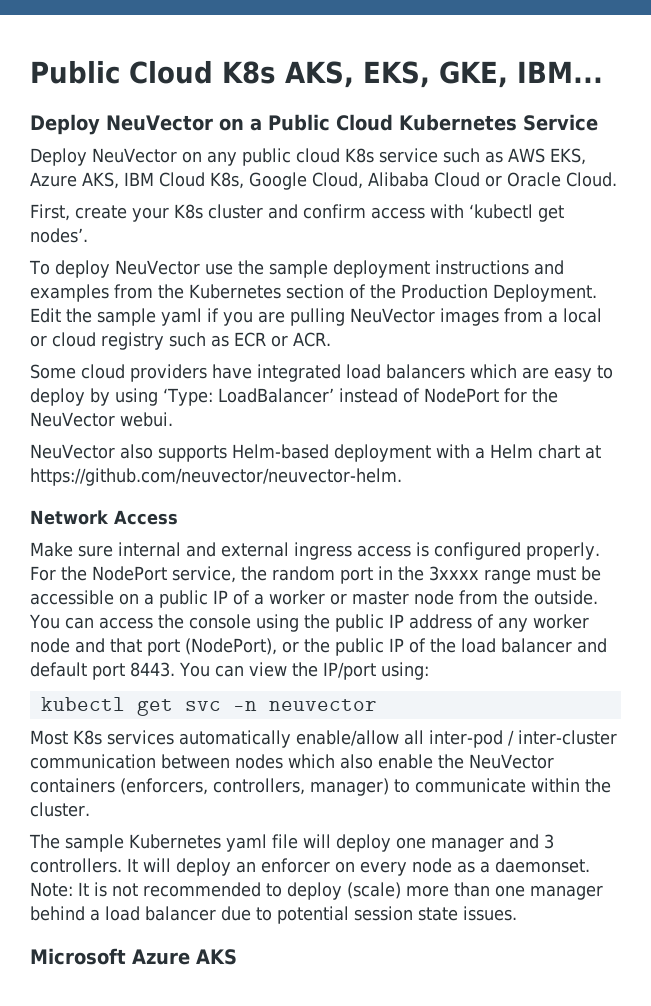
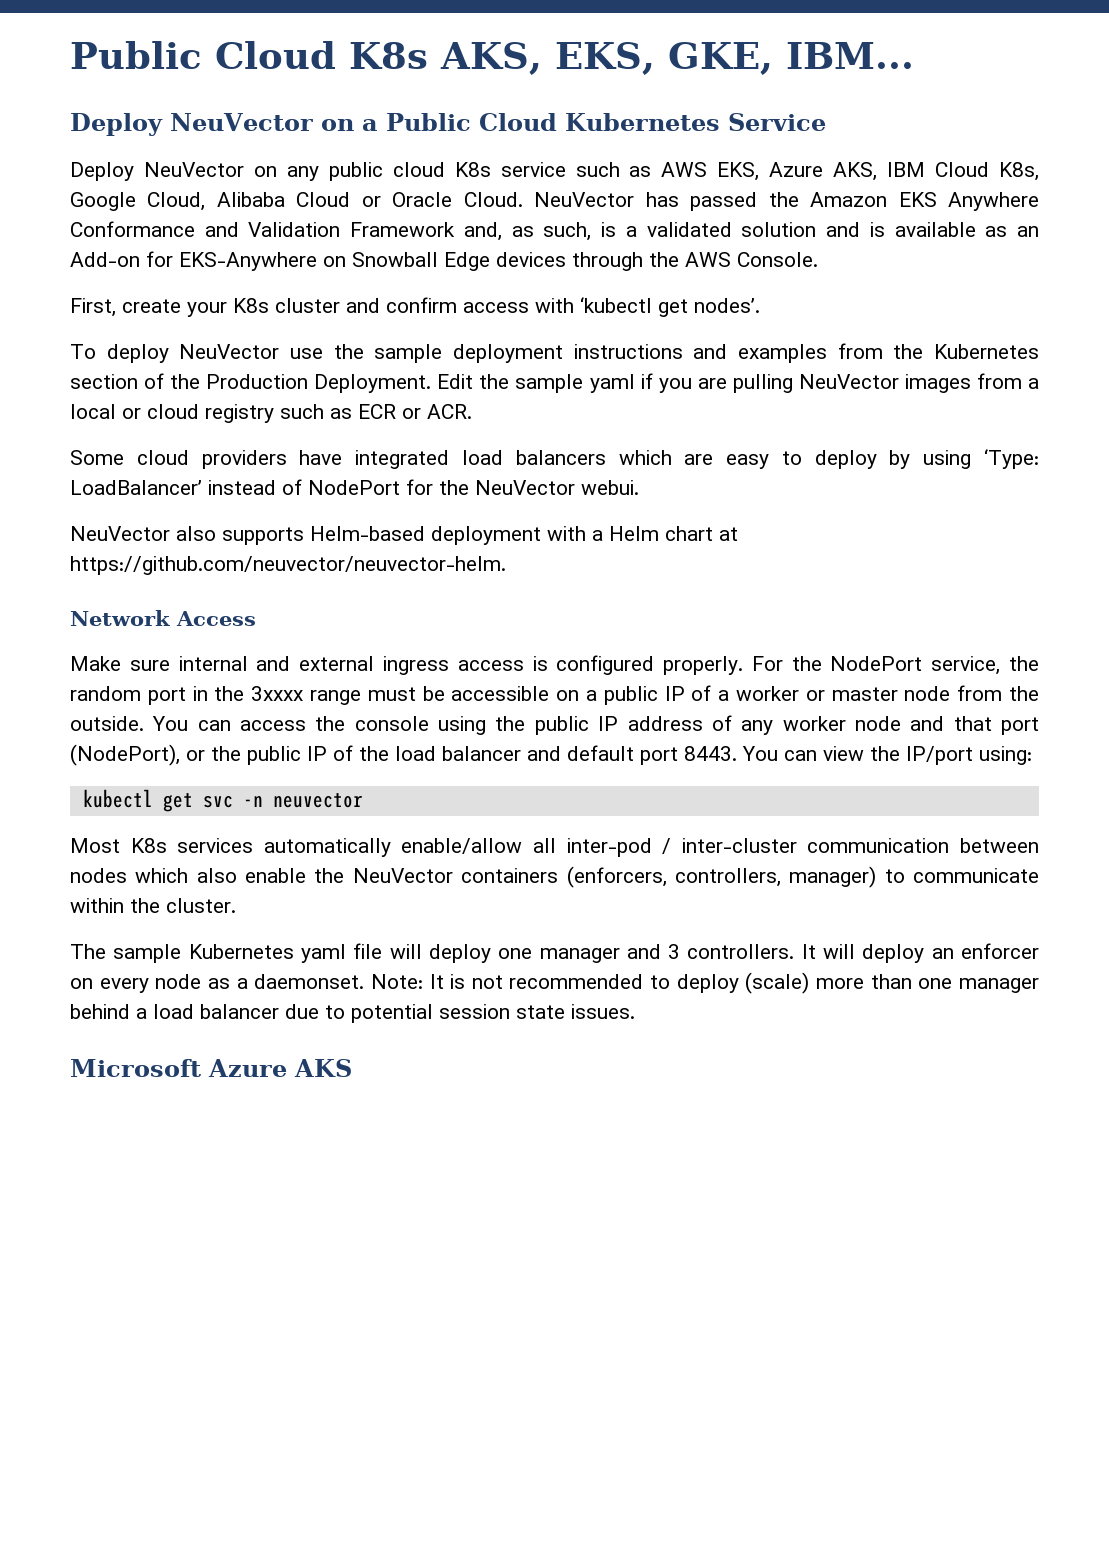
+ NeuVector has passed the Amazon EKS Anywhere Conformance and Validation Framework and, as such, is a validated solution and is available as an Add-on for EKS-Anywhere on Snowball Edge devices through the AWS Console.

